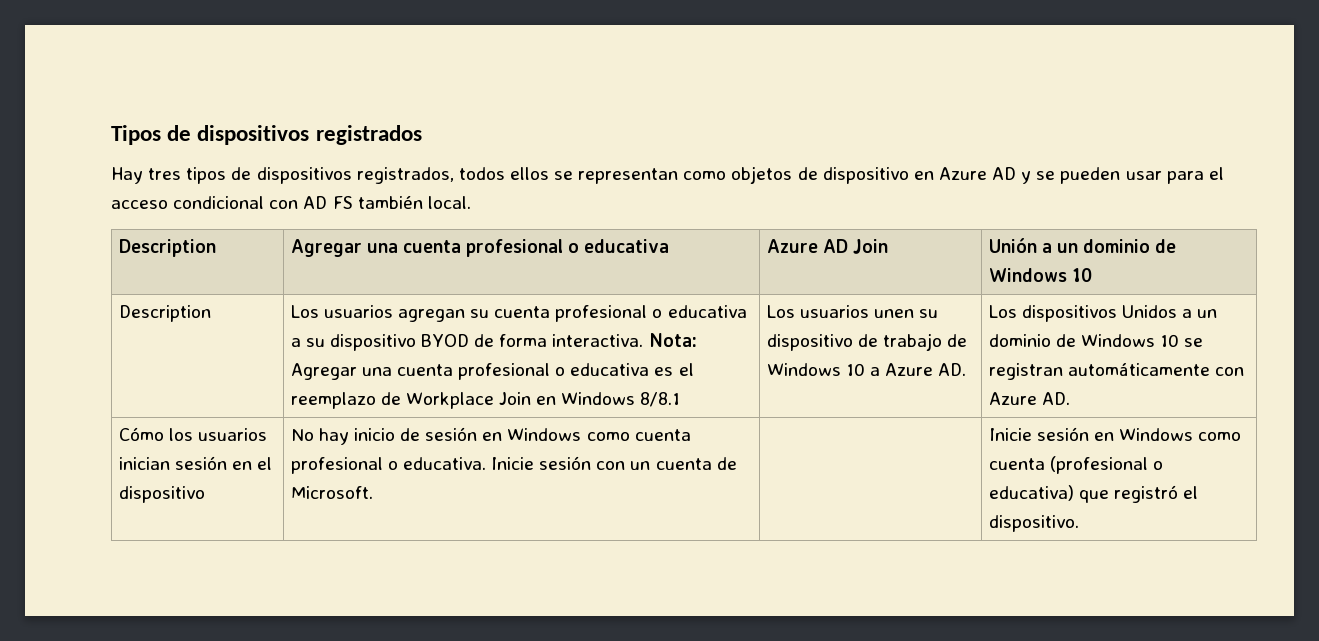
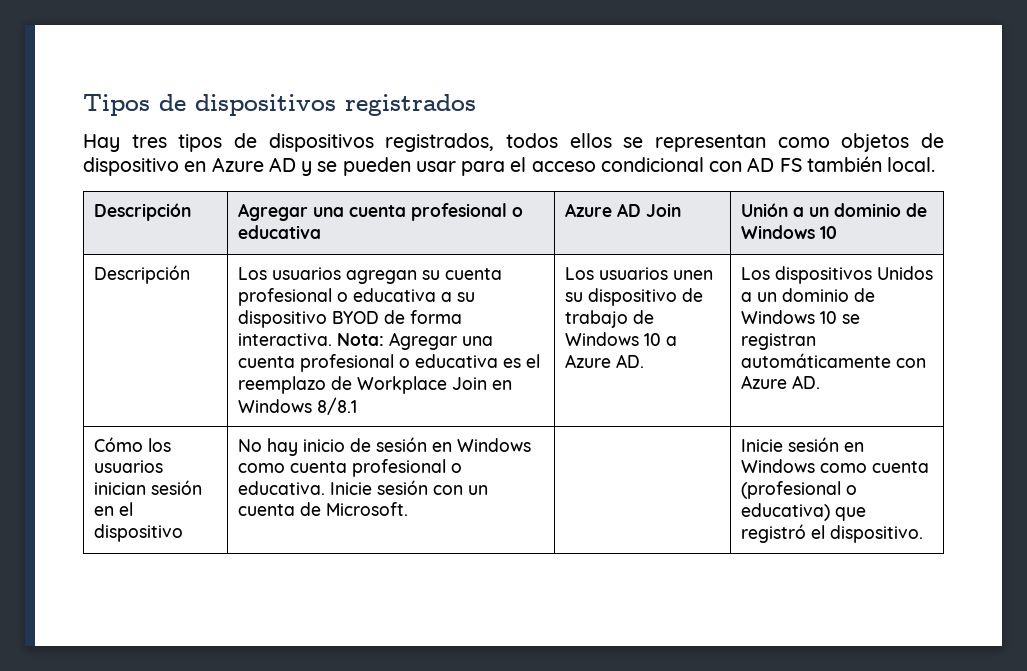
- Description | Agregar una cuenta profesional o educativa | Azure AD Join | Unión a un dominio de Windows 10
- Description
+ Descripción | Agregar una cuenta profesional o educativa | Azure AD Join | Unión a un dominio de Windows 10
+ Descripción

